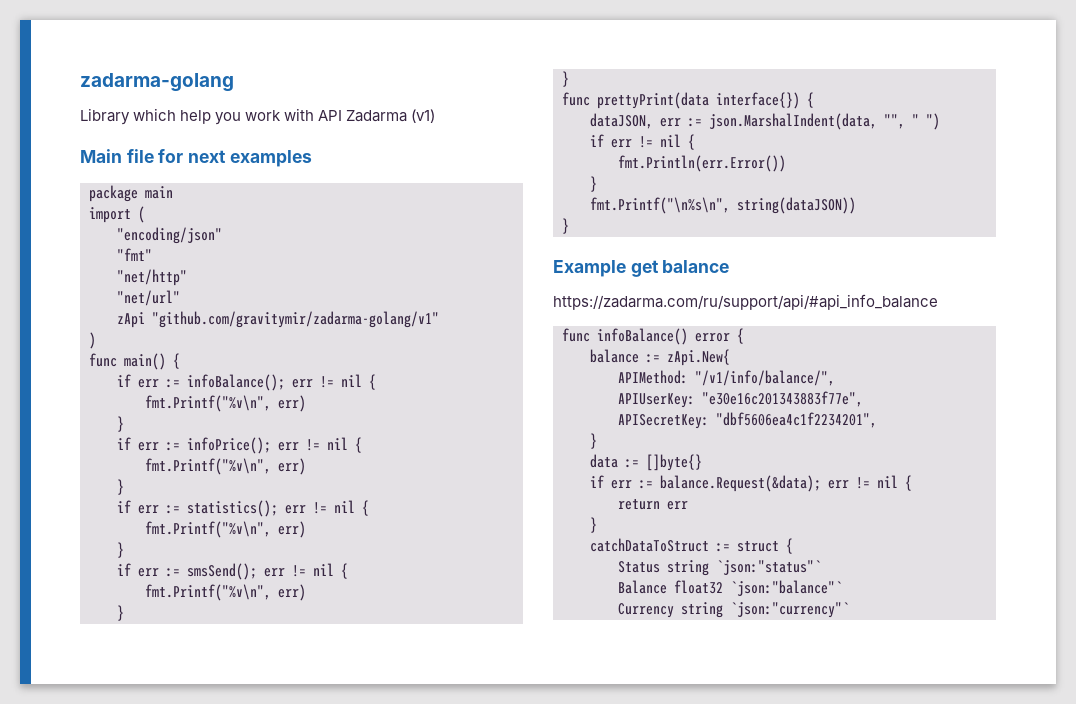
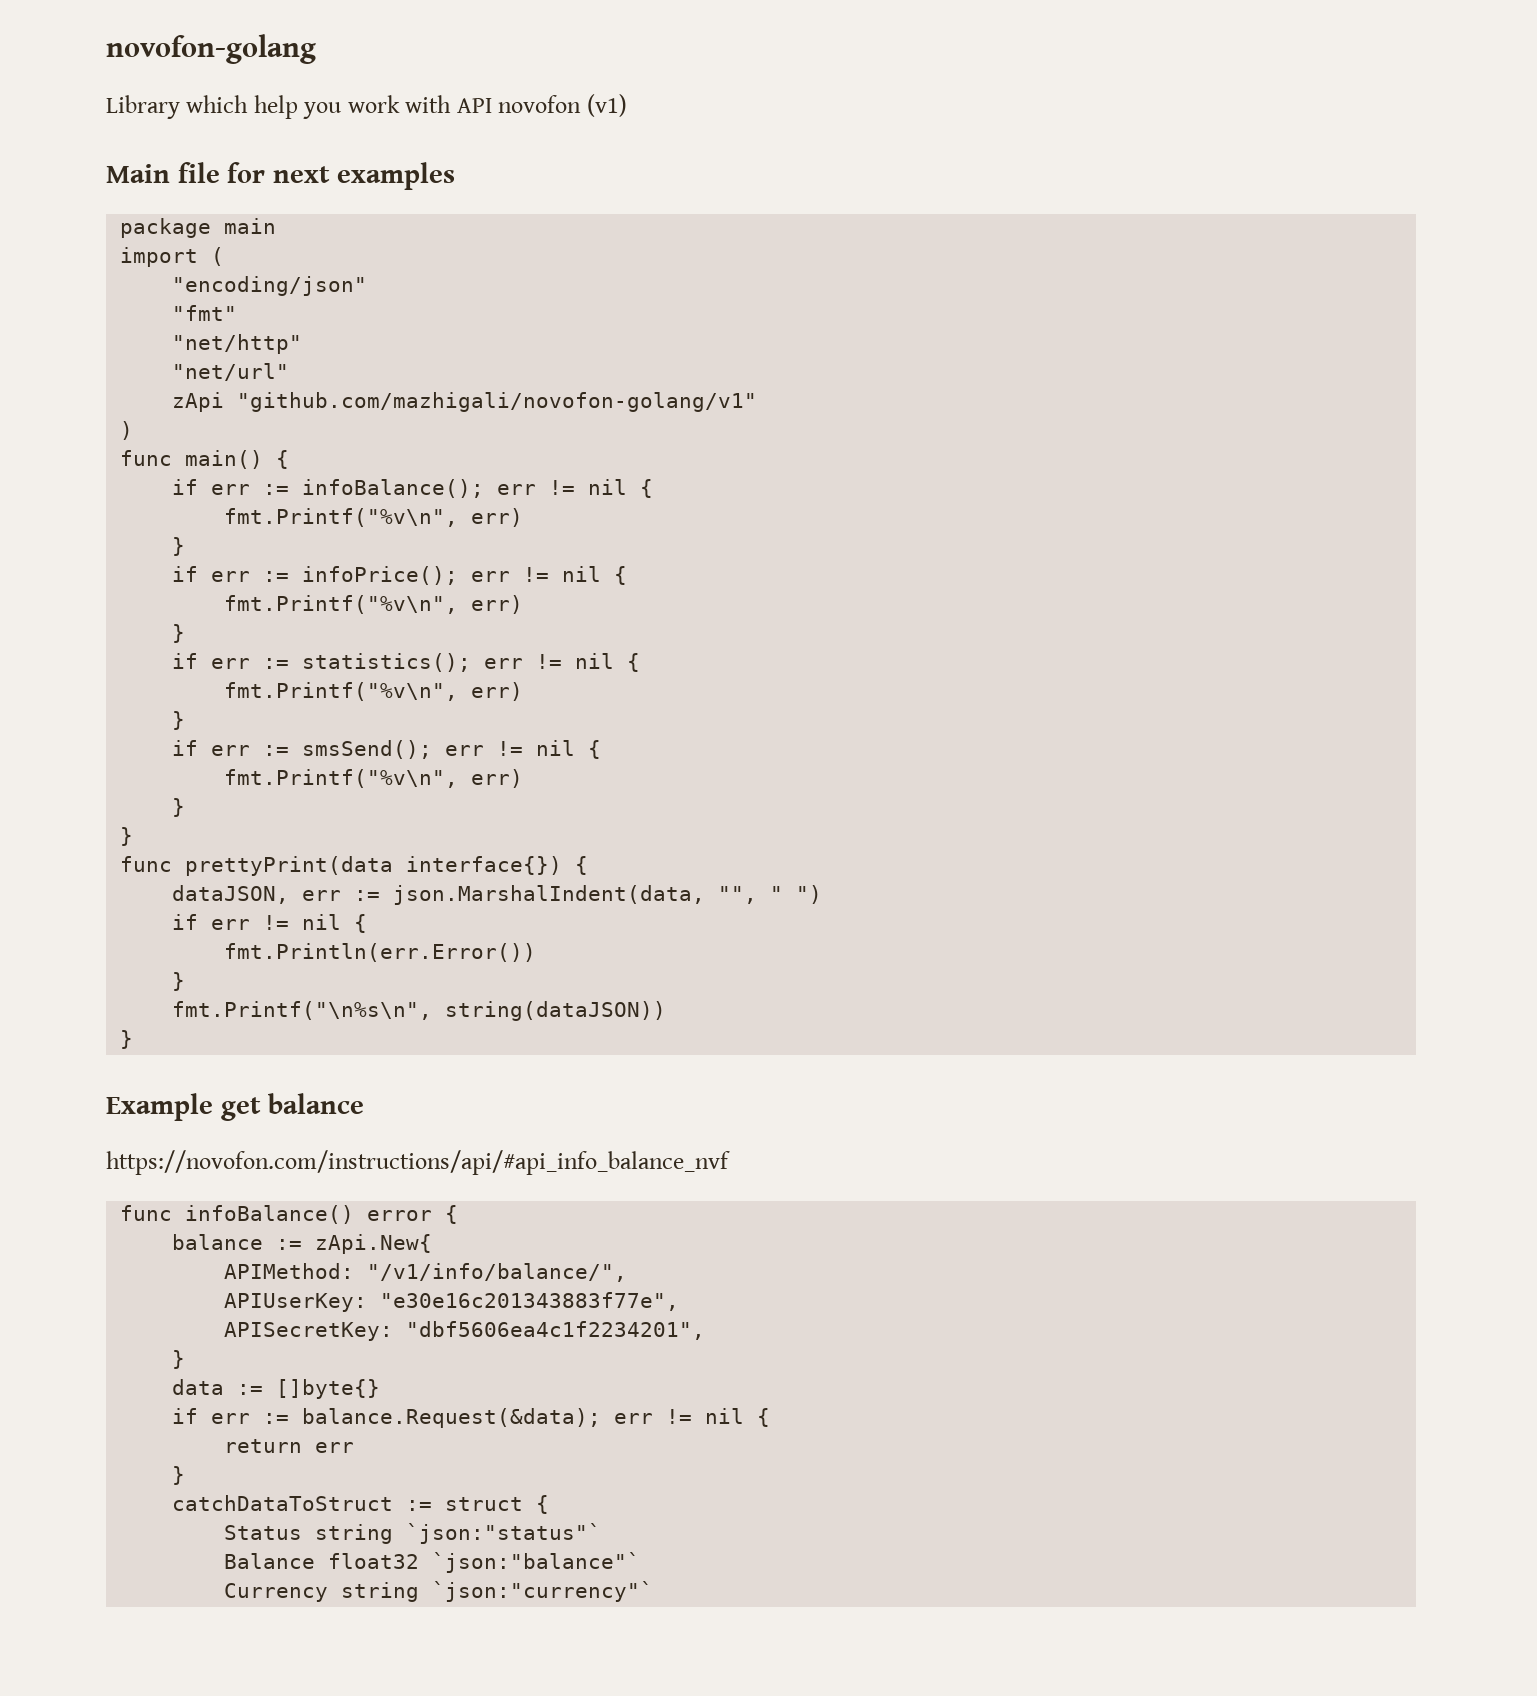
- zadarma-golang
+ novofon-golang
- Library which help you work with API Zadarma (v1)
+ Library which help you work with API novofon (v1)
- zApi "github.com/gravitymir/zadarma-golang/v1"
+ zApi "github.com/mazhigali/novofon-golang/v1"
- https://zadarma.com/ru/support/api/#api_info_balance
+ https://novofon.com/instructions/api/#api_info_balance_nvf

